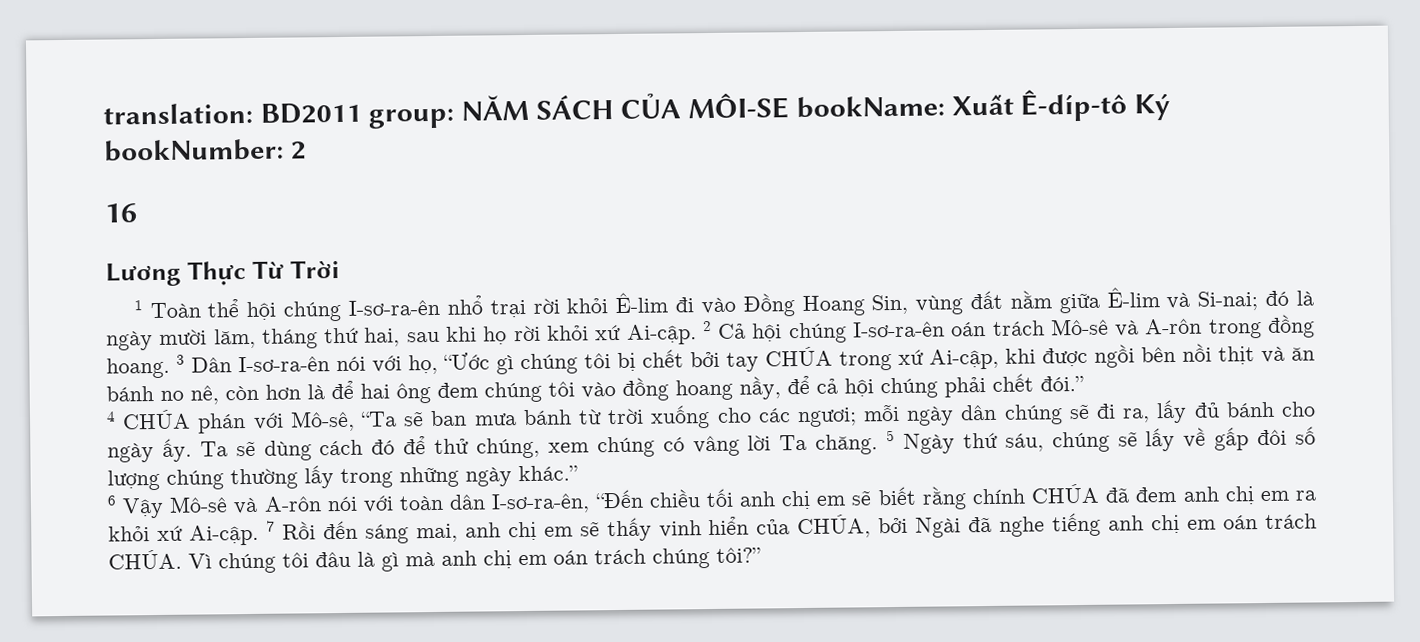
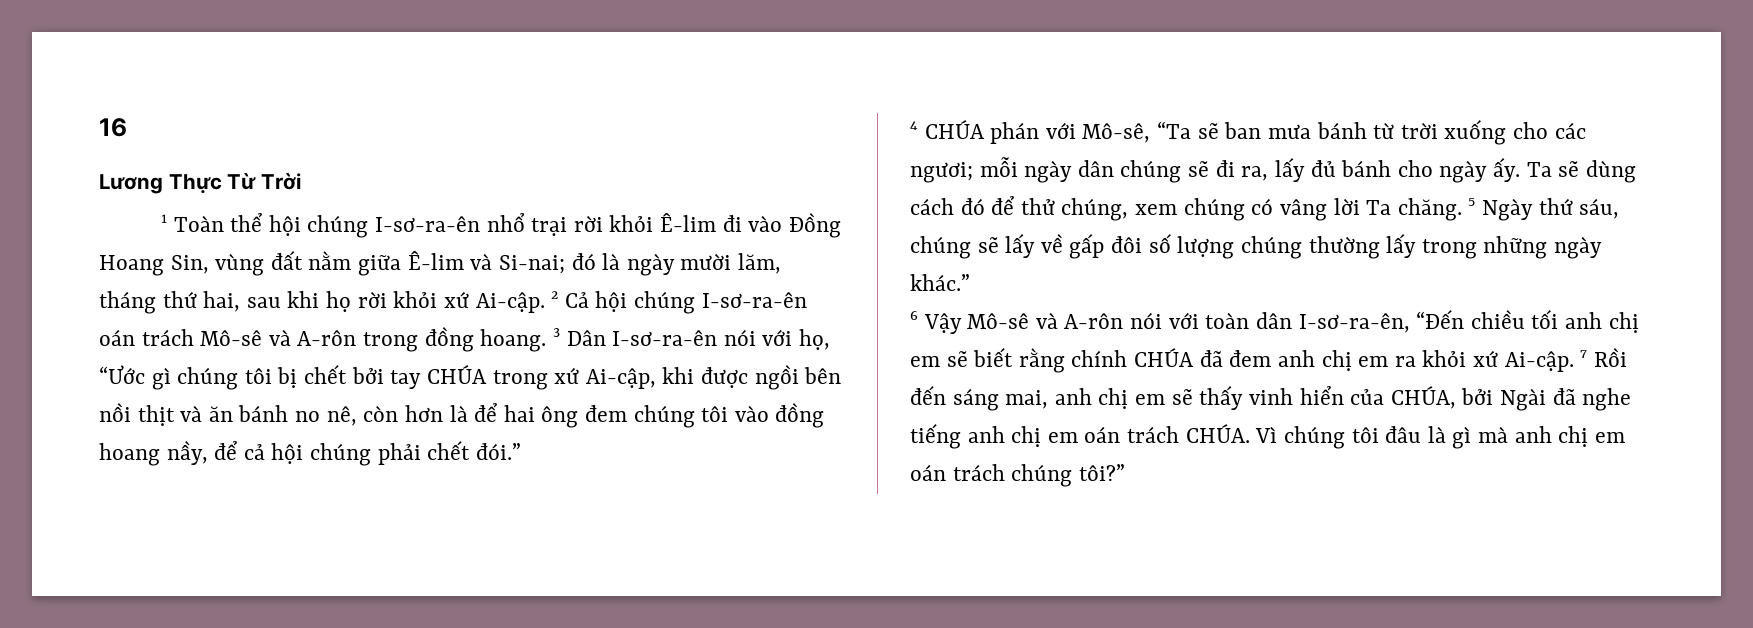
- translation: BD2011 group: NĂM SÁCH CỦA MÔI-SE bookName: Xuất Ê-díp-tô Ký bookNumber: 2

